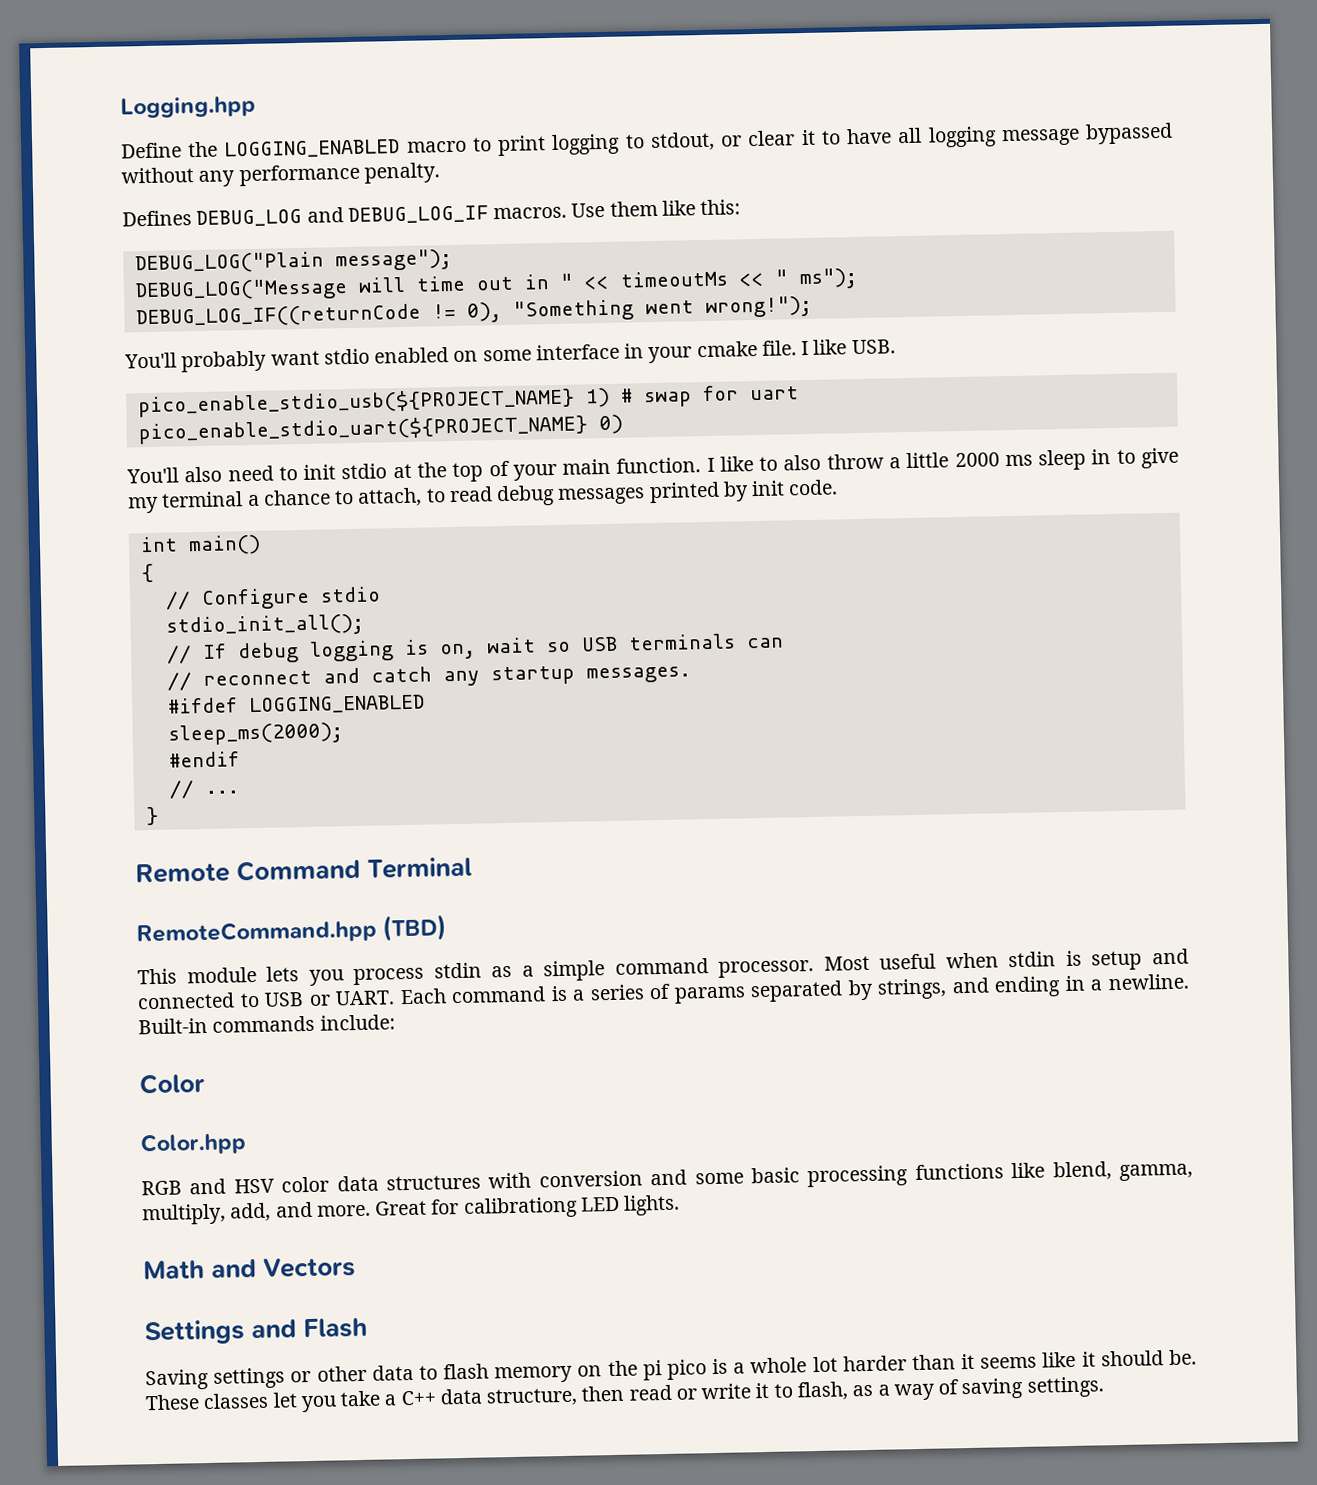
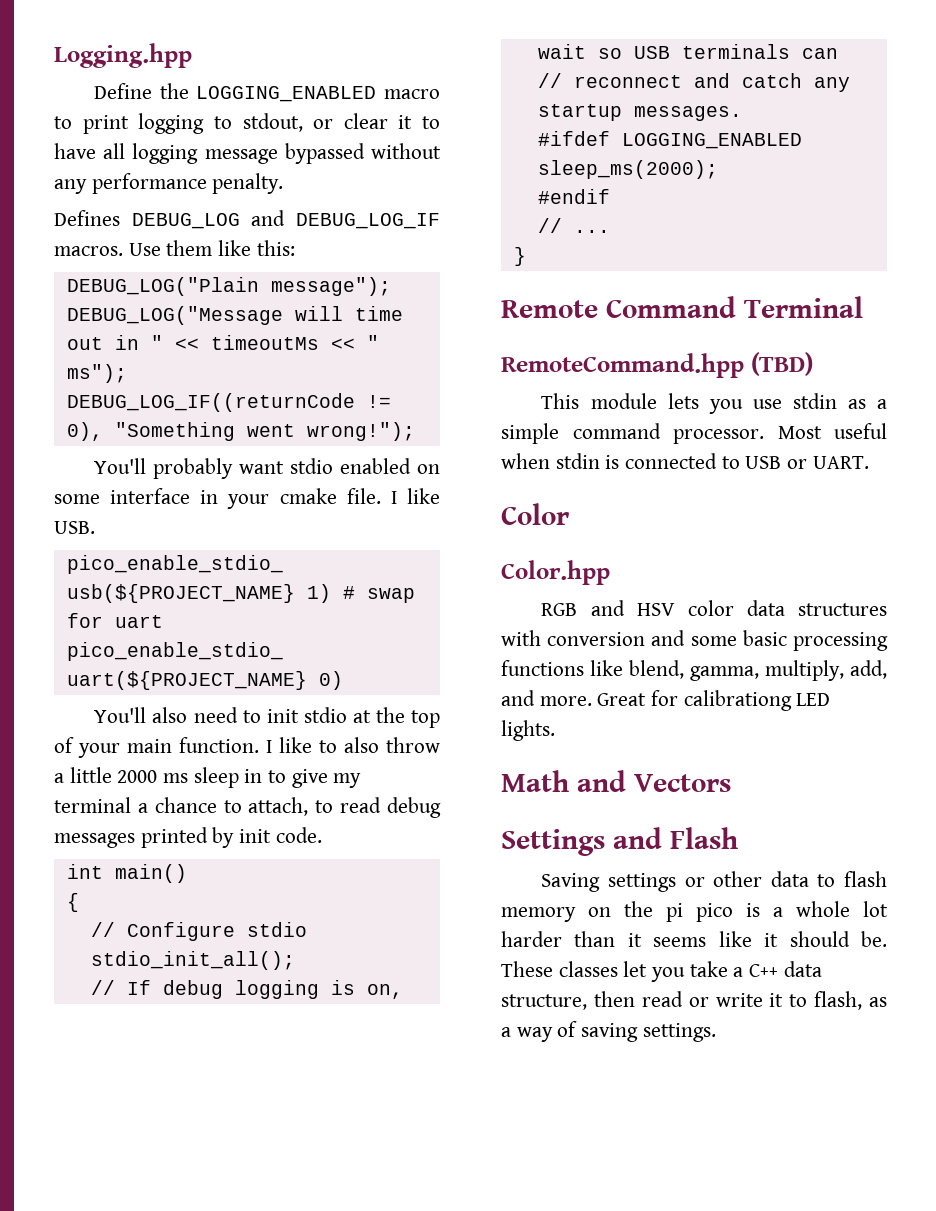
- This module lets you process stdin as a simple command processor.
+ This module lets you use stdin as a simple command processor.
- Most useful when stdin is setup and connected to USB or UART. Each command is a series of params separated by strings, and ending in a newline. Built-in commands include:
+ Most useful when stdin is connected to USB or UART.

